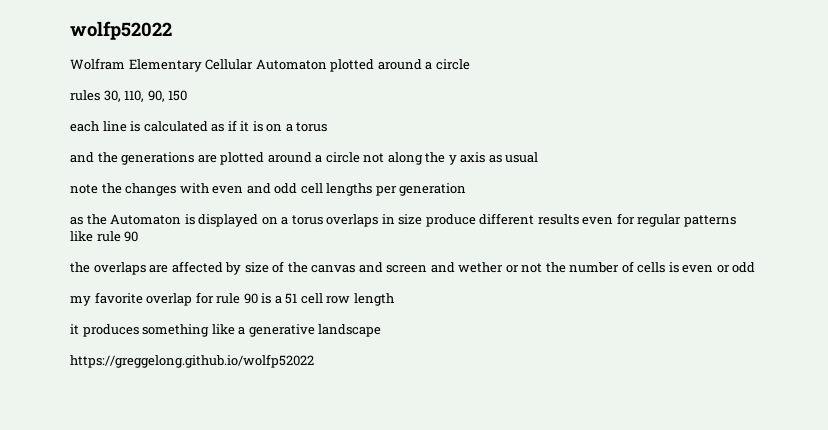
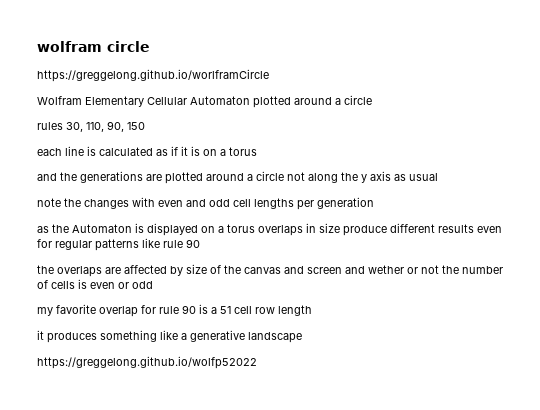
- wolfp52022
+ wolfram circle
+ https://greggelong.github.io/worlframCircle

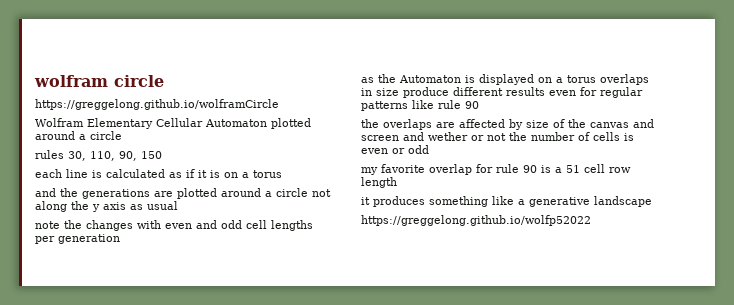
- https://greggelong.github.io/worlframCircle
+ https://greggelong.github.io/wolframCircle

